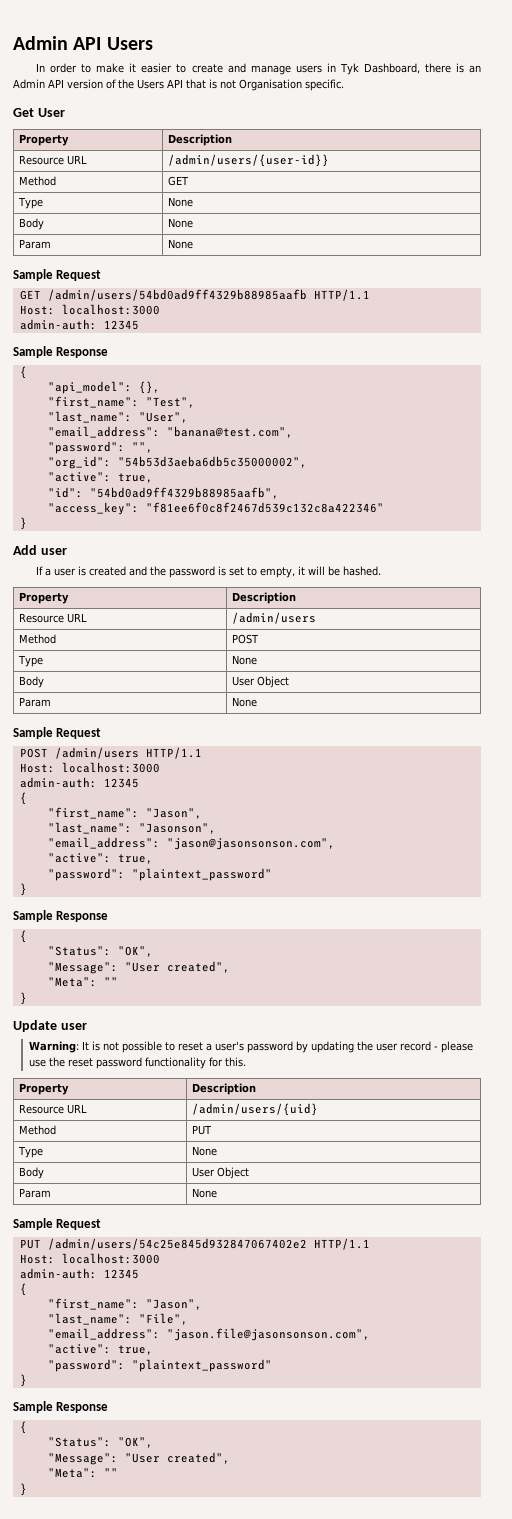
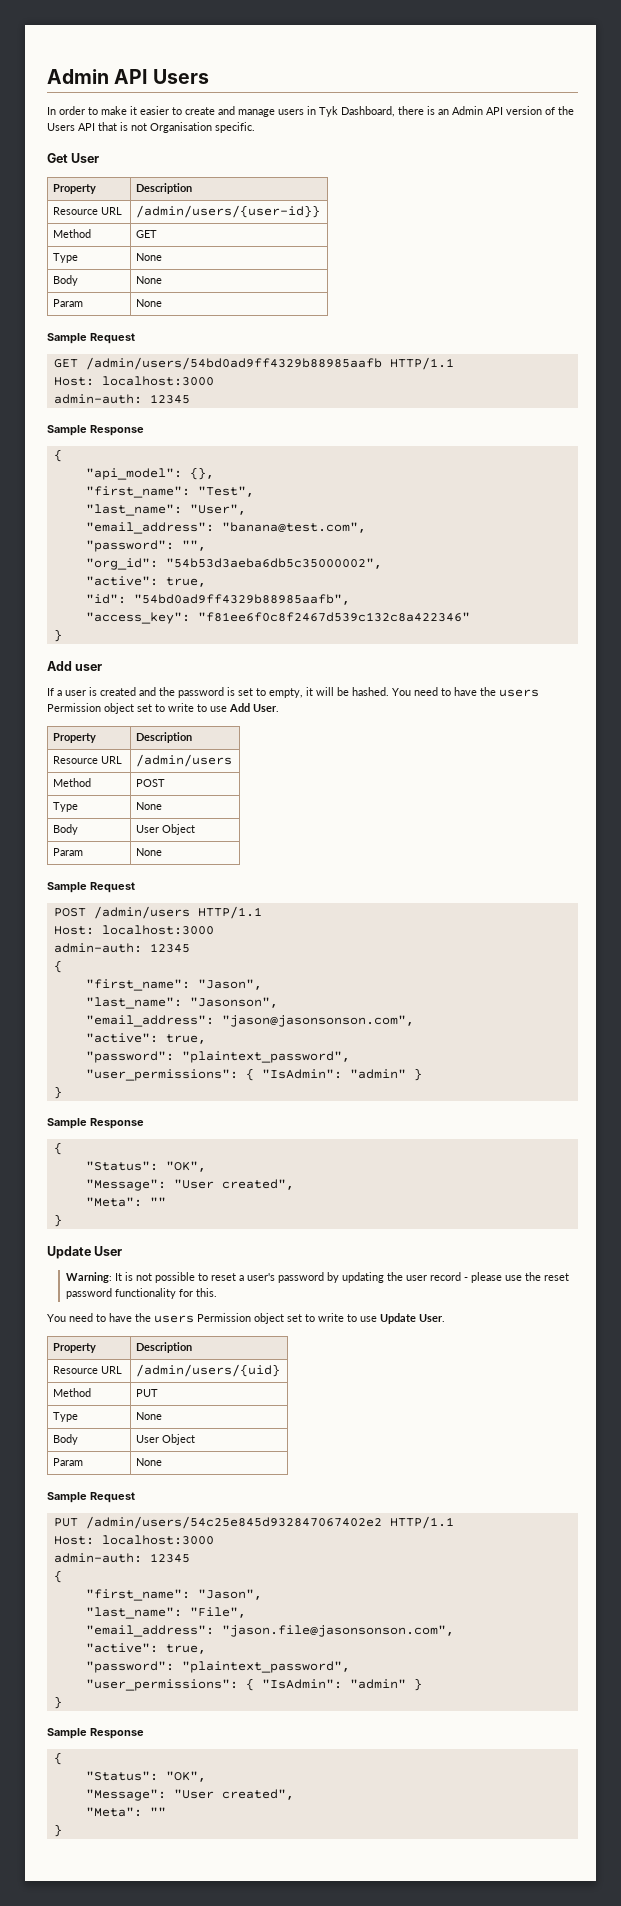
+ You need to have the users Permission object set to write to use Add User.
  "email_address": "jason@jasonsonson.com",
  "active": true,
- "password": "plaintext_password"
+ "password": "plaintext_password",
+ "user_permissions": { "IsAdmin": "admin" }
- Update user
+ Update User
+ You need to have the users Permission object set to write to use Update User.
  "email_address": "jason.file@jasonsonson.com",
  "active": true,
- "password": "plaintext_password"
+ "password": "plaintext_password",
+ "user_permissions": { "IsAdmin": "admin" }

